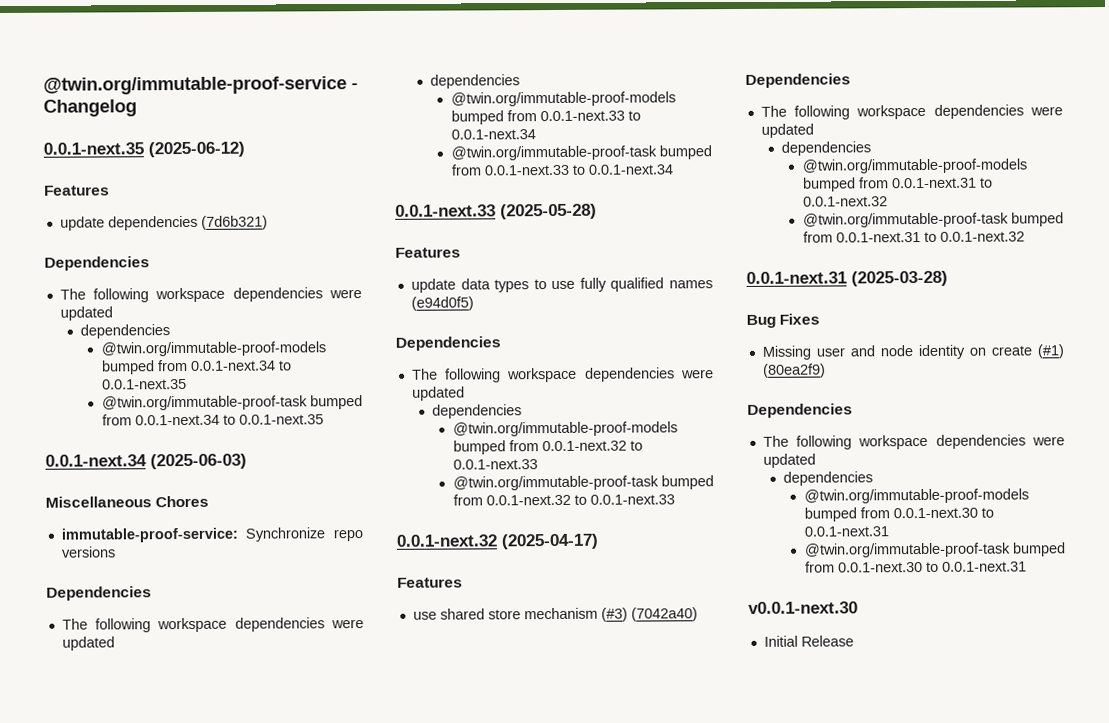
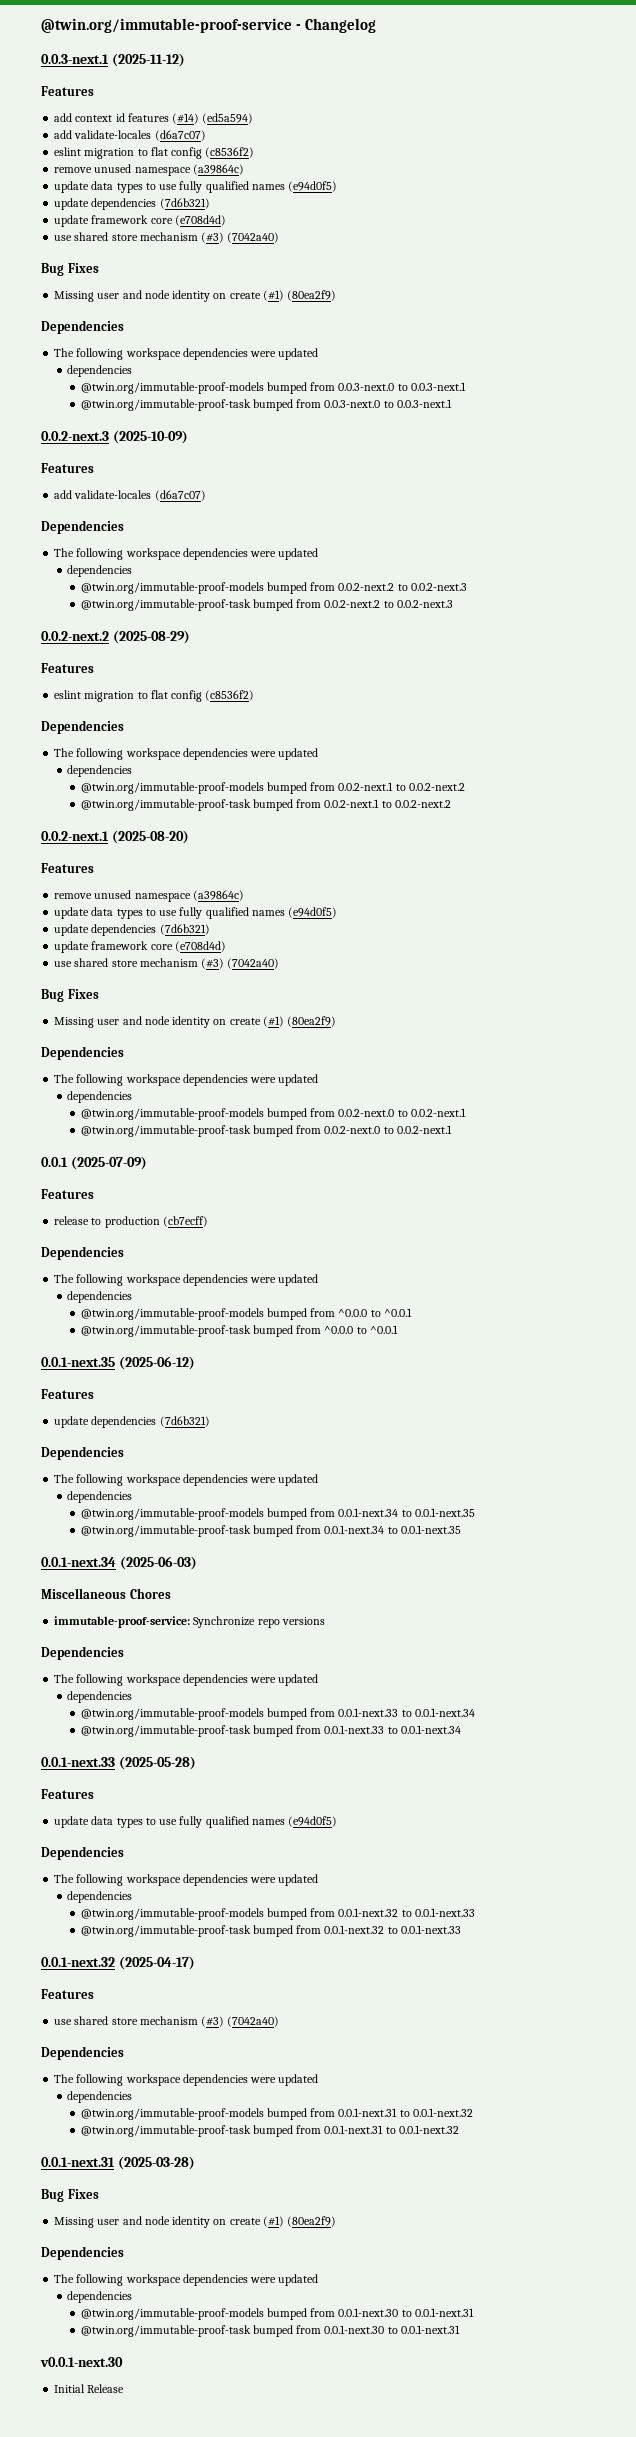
+ 0.0.3-next.1 (2025-11-12)
+ Features
+ add context id features (#14) (ed5a594)
+ add validate-locales (d6a7c07)
+ eslint migration to flat config (c8536f2)
+ remove unused namespace (a39864c)
+ update data types to use fully qualified names (e94d0f5)
+ update dependencies (7d6b321)
+ update framework core (e708d4d)
+ use shared store mechanism (#3) (7042a40)
+ Bug Fixes
+ Missing user and node identity on create (#1) (80ea2f9)
+ Dependencies
+ The following workspace dependencies were updated
+ dependencies
+ @twin.org/immutable-proof-models bumped from 0.0.3-next.0 to 0.0.3-next.1
+ @twin.org/immutable-proof-task bumped from 0.0.3-next.0 to 0.0.3-next.1
+ 0.0.2-next.3 (2025-10-09)
+ Features
+ add validate-locales (d6a7c07)
+ Dependencies
+ The following workspace dependencies were updated
+ dependencies
+ @twin.org/immutable-proof-models bumped from 0.0.2-next.2 to 0.0.2-next.3
+ @twin.org/immutable-proof-task bumped from 0.0.2-next.2 to 0.0.2-next.3
+ 0.0.2-next.2 (2025-08-29)
+ Features
+ eslint migration to flat config (c8536f2)
+ Dependencies
+ The following workspace dependencies were updated
+ dependencies
+ @twin.org/immutable-proof-models bumped from 0.0.2-next.1 to 0.0.2-next.2
+ @twin.org/immutable-proof-task bumped from 0.0.2-next.1 to 0.0.2-next.2
+ 0.0.2-next.1 (2025-08-20)
+ Features
+ remove unused namespace (a39864c)
+ update data types to use fully qualified names (e94d0f5)
+ update dependencies (7d6b321)
+ update framework core (e708d4d)
+ use shared store mechanism (#3) (7042a40)
+ Bug Fixes
+ Missing user and node identity on create (#1) (80ea2f9)
+ Dependencies
+ The following workspace dependencies were updated
+ dependencies
+ @twin.org/immutable-proof-models bumped from 0.0.2-next.0 to 0.0.2-next.1
+ @twin.org/immutable-proof-task bumped from 0.0.2-next.0 to 0.0.2-next.1
+ 0.0.1 (2025-07-09)
+ Features
+ release to production (cb7ecff)
+ Dependencies
+ The following workspace dependencies were updated
+ dependencies
+ @twin.org/immutable-proof-models bumped from ^0.0.0 to ^0.0.1
+ @twin.org/immutable-proof-task bumped from ^0.0.0 to ^0.0.1

